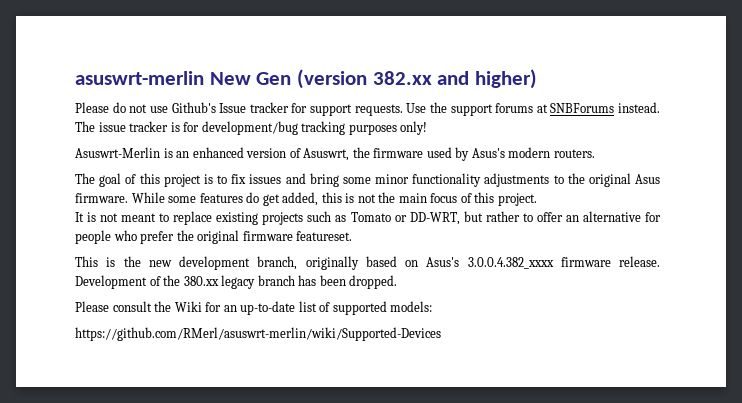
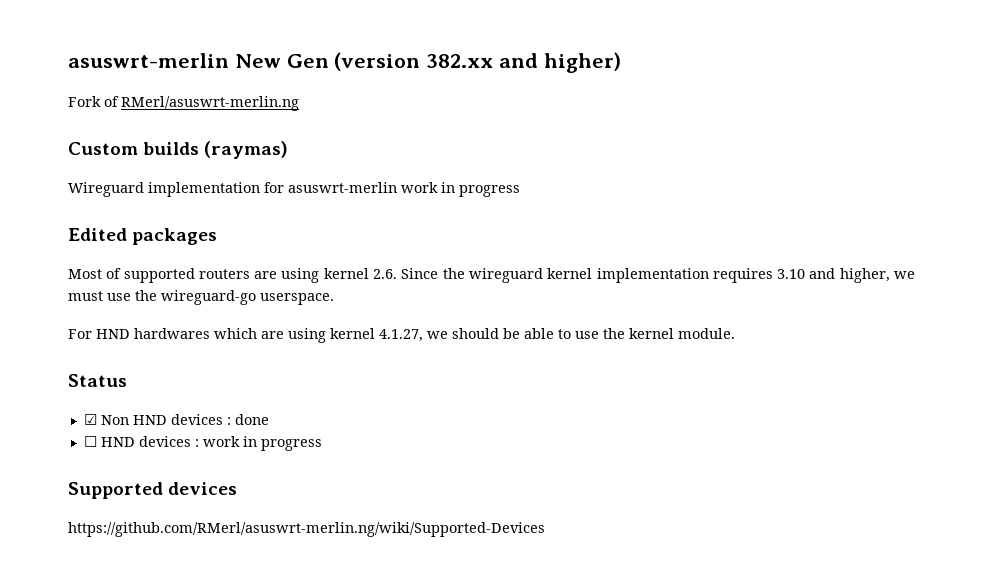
- Please do not use Github's Issue tracker for support requests. Use the support forums at SNBForums instead. The issue tracker is for development/bug tracking purposes only!
- Asuswrt-Merlin is an enhanced version of Asuswrt, the firmware used by Asus's modern routers.
- The goal of this project is to fix issues and bring some minor functionality adjustments to the original Asus firmware. While some features do get added, this is not the main focus of this project.
- It is not meant to replace existing projects such as Tomato or DD-WRT, but rather to offer an alternative for people who prefer the original firmware featureset.
- This is the new development branch, originally based on Asus's 3.0.0.4.382_xxxx firmware release. Development of the 380.xx legacy branch has been dropped.
- Please consult the Wiki for an up-to-date list of supported models:
- https://github.com/RMerl/asuswrt-merlin/wiki/Supported-Devices
+ Fork of RMerl/asuswrt-merlin.ng
+ Custom builds (raymas)
+ Wireguard implementation for asuswrt-merlin work in progress
+ Edited packages
+ Most of supported routers are using kernel 2.6. Since the wireguard kernel implementation requires 3.10 and higher, we must use the wireguard-go userspace.
+ For HND hardwares which are using kernel 4.1.27, we should be able to use the kernel module.
+ Status
+ ☑ Non HND devices : done
+ ☐ HND devices : work in progress
+ Supported devices
+ https://github.com/RMerl/asuswrt-merlin.ng/wiki/Supported-Devices

